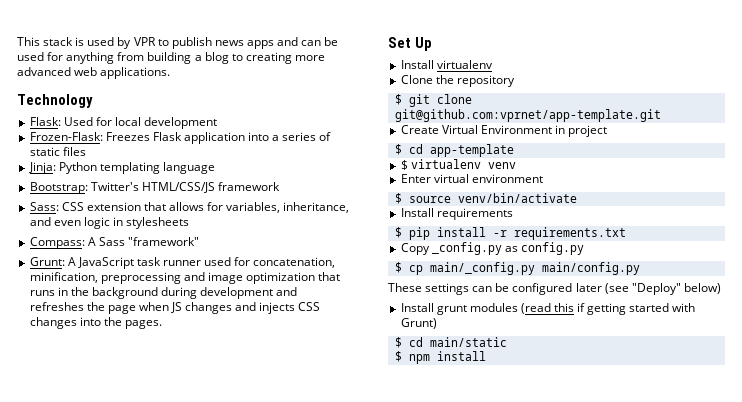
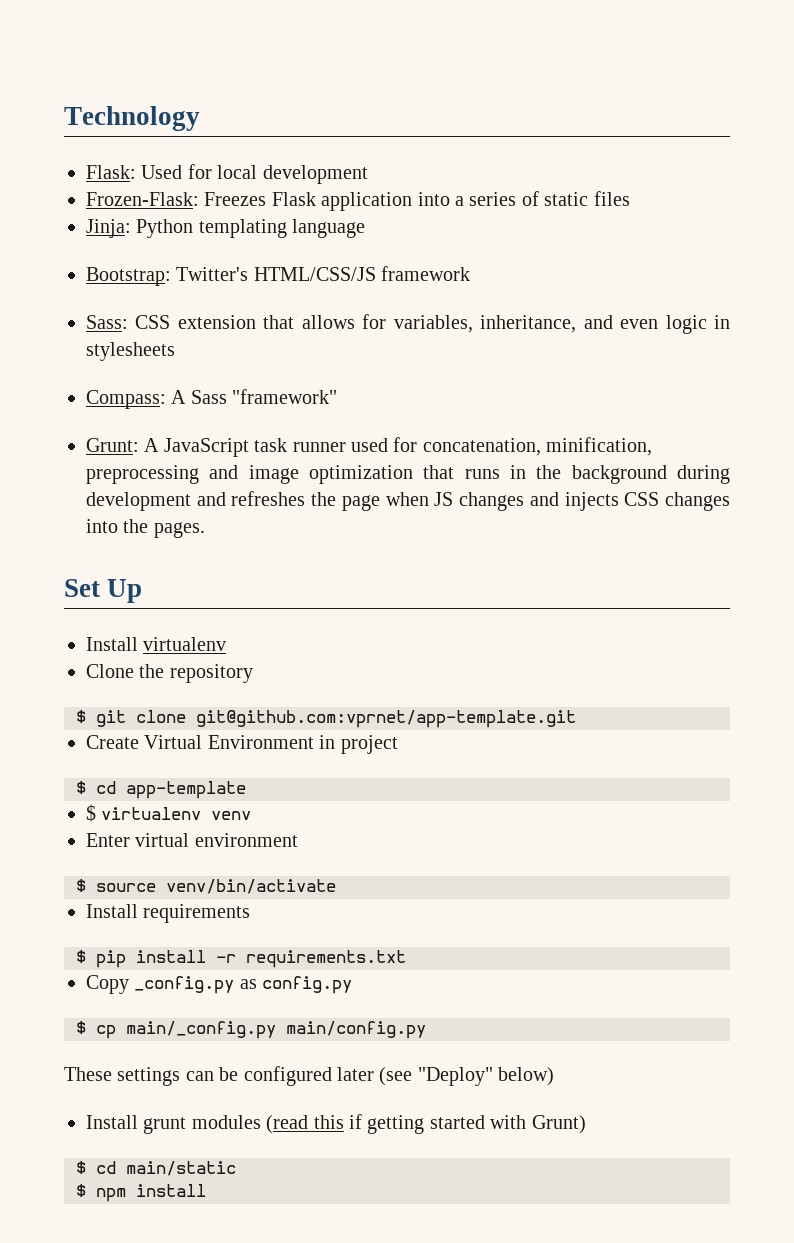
- This stack is used by VPR to publish news apps and can be used for anything from building a blog to creating more advanced web applications.

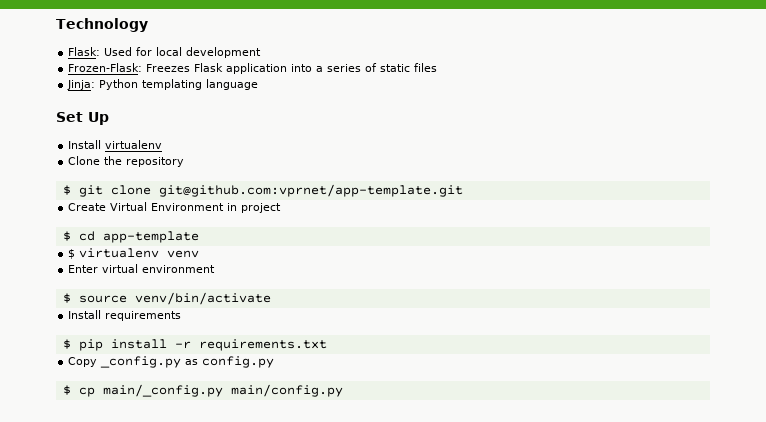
- Bootstrap: Twitter's HTML/CSS/JS framework
- Sass: CSS extension that allows for variables, inheritance, and even logic in stylesheets
- Compass: A Sass "framework"
- Grunt: A JavaScript task runner used for concatenation, minification, preprocessing and image optimization that runs in the background during development and refreshes the page when JS changes and injects CSS changes into the pages.
- These settings can be configured later (see "Deploy" below)
- Install grunt modules (read this if getting started with Grunt)
- $ cd main/static
- $ npm install

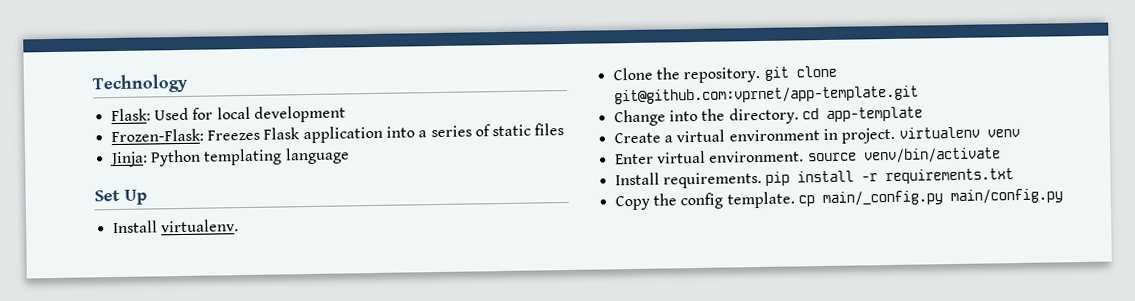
- Install virtualenv
+ Install virtualenv.
- Clone the repository
- $ git clone git@github.com:vprnet/app-template.git
+ Clone the repository. git clone git@github.com:vprnet/app-template.git
- Create Virtual Environment in project
- $ cd app-template
- $ virtualenv venv
+ Change into the directory. cd app-template
+ Create a virtual environment in project. virtualenv venv
- Enter virtual environment
- $ source venv/bin/activate
+ Enter virtual environment. source venv/bin/activate
- Install requirements
- $ pip install -r requirements.txt
+ Install requirements. pip install -r requirements.txt
- Copy _config.py as config.py
- $ cp main/_config.py main/config.py
+ Copy the config template. cp main/_config.py main/config.py

